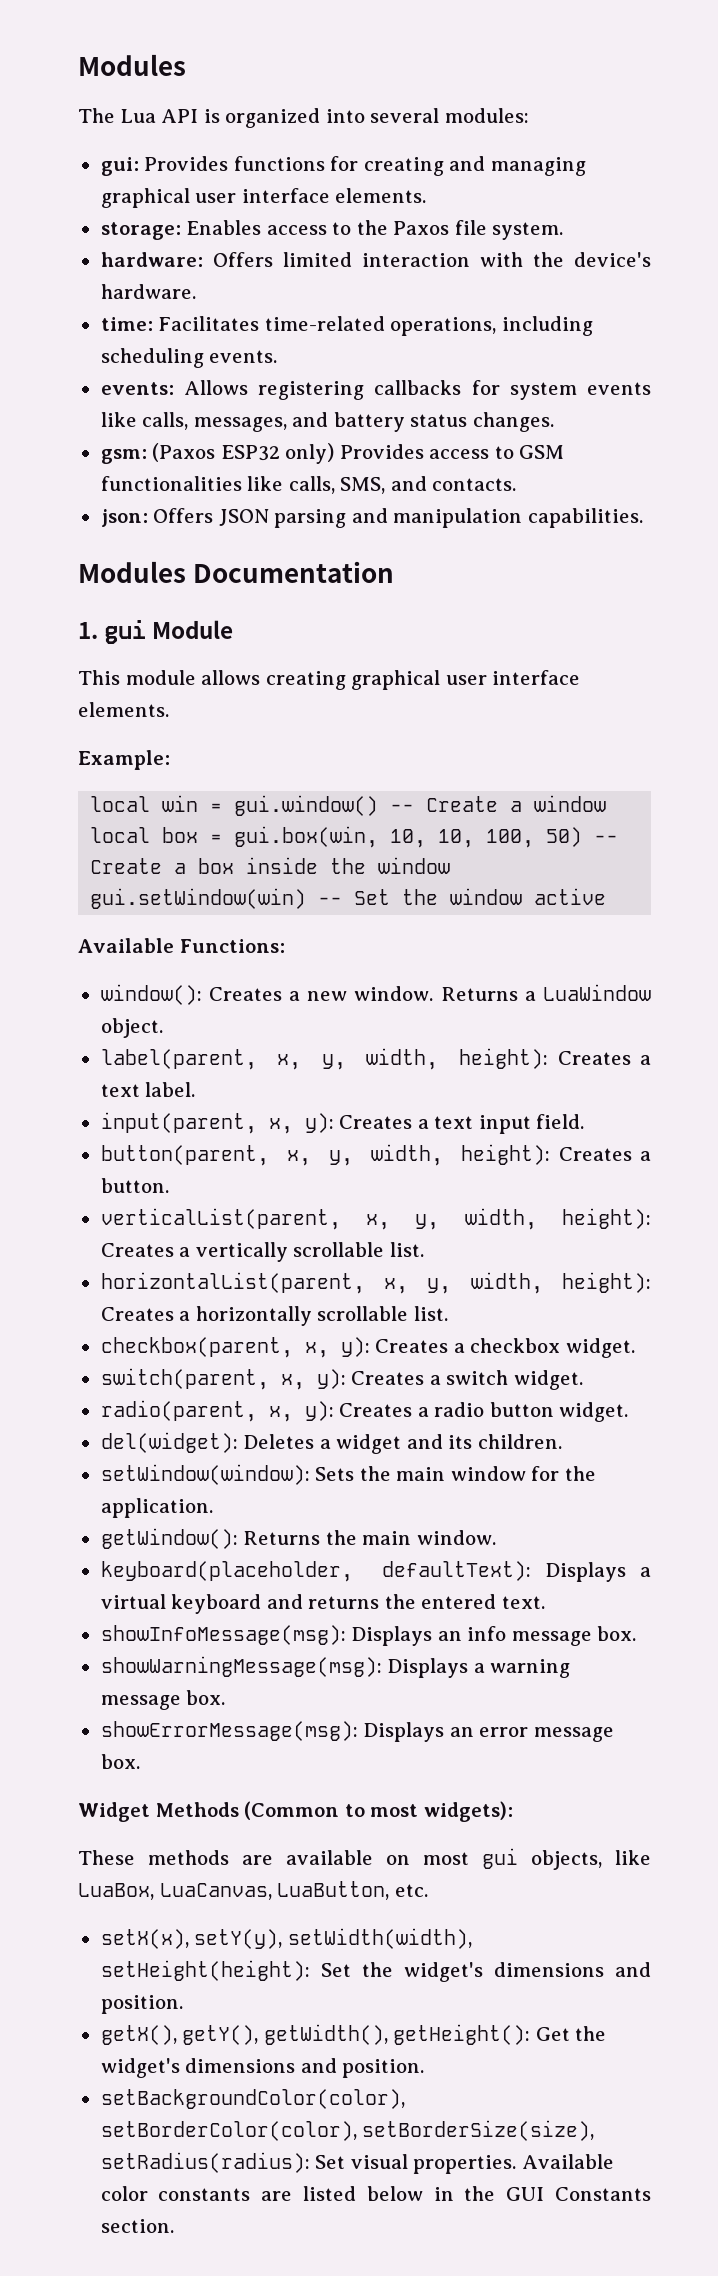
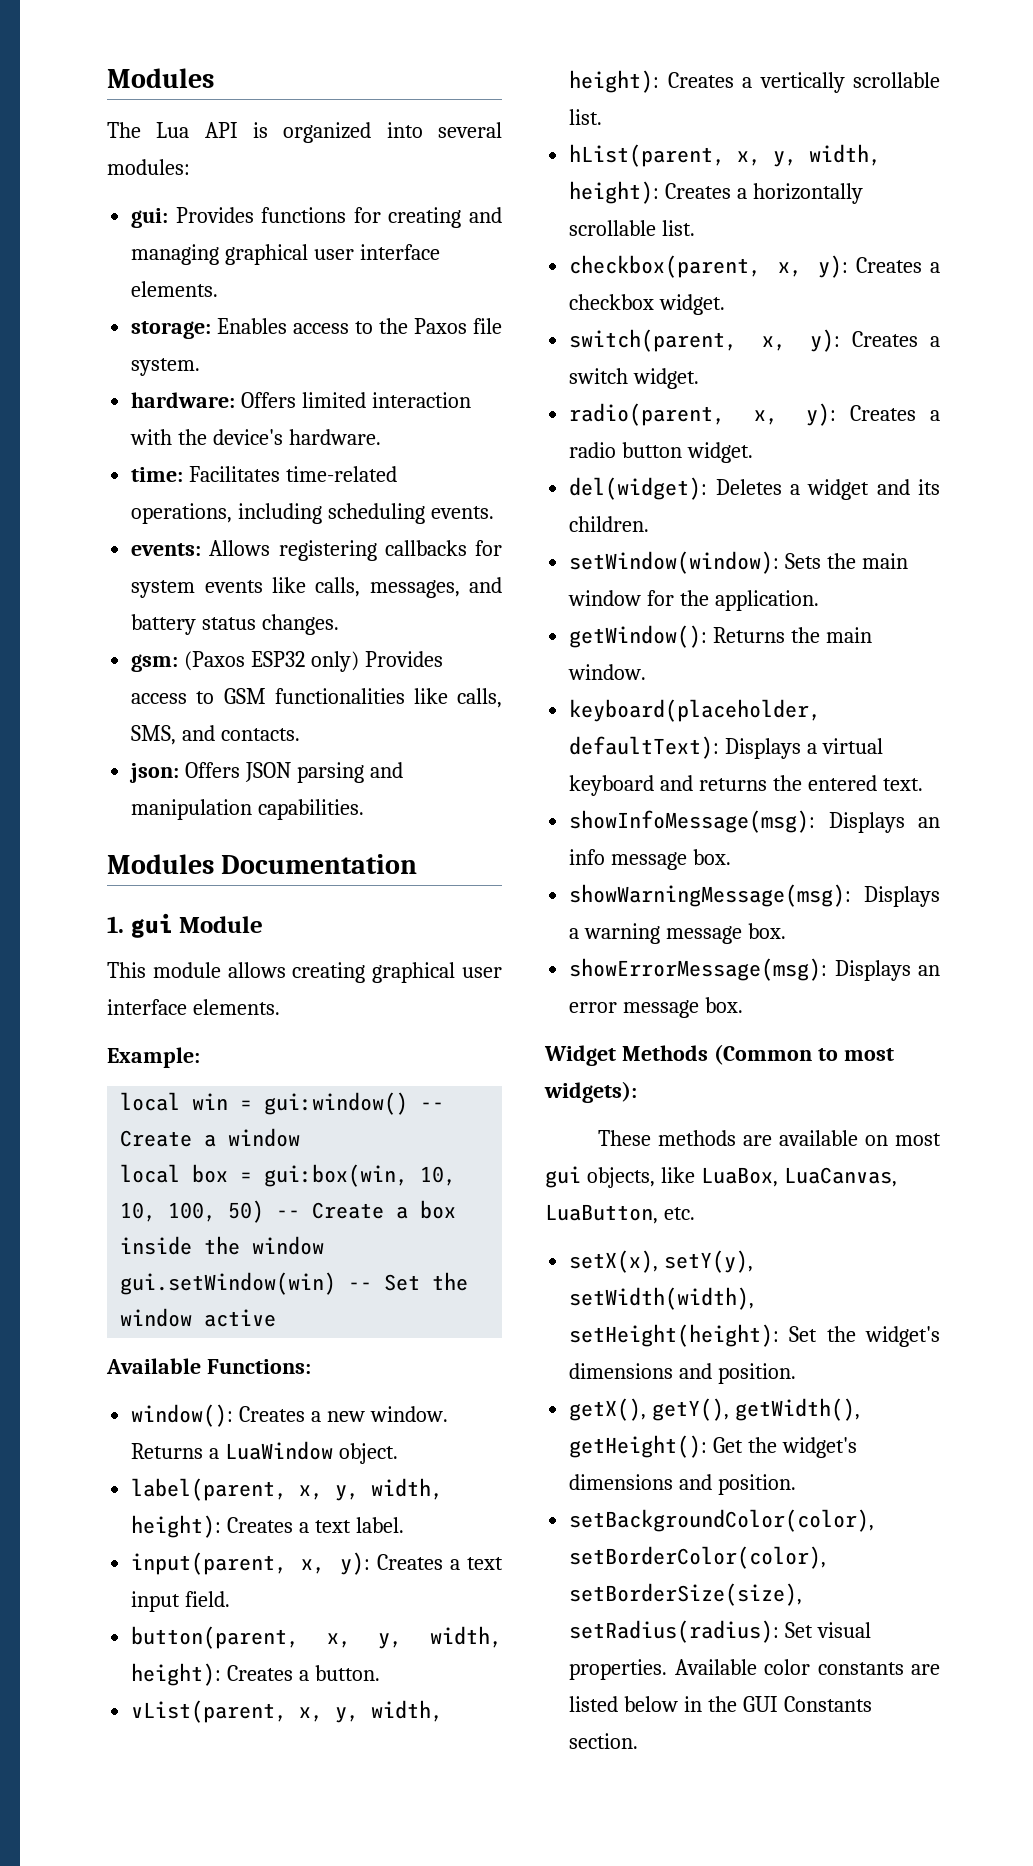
- local win = gui.window() -- Create a window
+ local win = gui:window() -- Create a window
- local box = gui.box(win, 10, 10, 100, 50) -- Create a box inside the window
+ local box = gui:box(win, 10, 10, 100, 50) -- Create a box inside the window
- verticalList(parent, x, y, width, height): Creates a vertically scrollable list.
+ vList(parent, x, y, width, height): Creates a vertically scrollable list.
- horizontalList(parent, x, y, width, height): Creates a horizontally scrollable list.
+ hList(parent, x, y, width, height): Creates a horizontally scrollable list.

